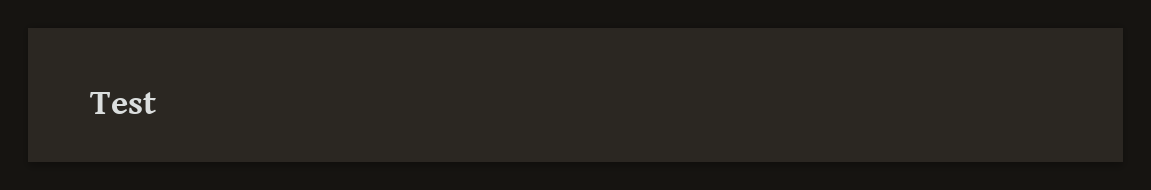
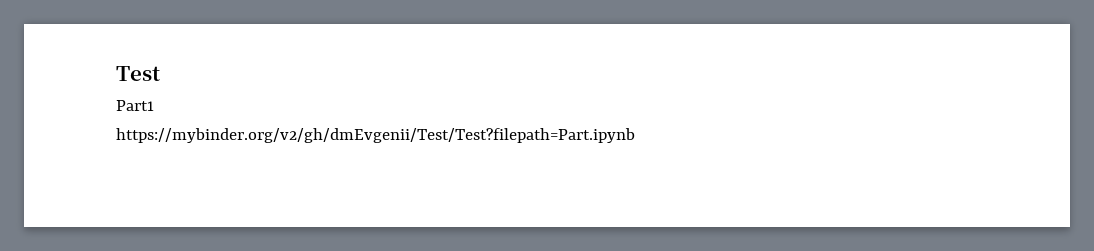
+ Part1
+ https://mybinder.org/v2/gh/dmEvgenii/Test/Test?filepath=Part.ipynb

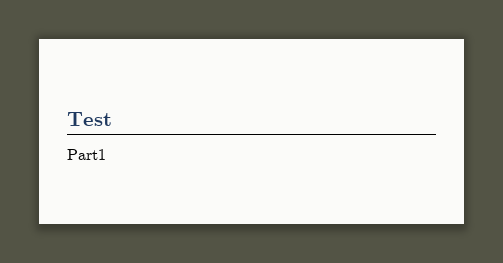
- https://mybinder.org/v2/gh/dmEvgenii/Test/Test?filepath=Part.ipynb

